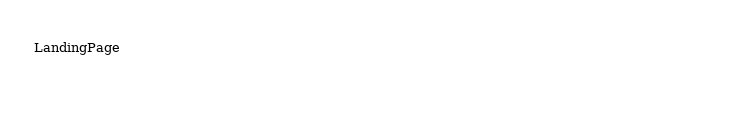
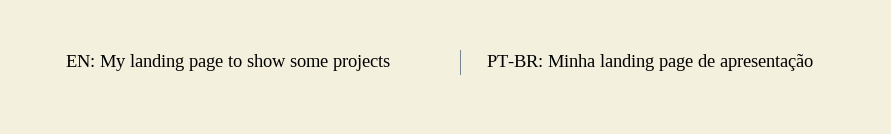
- LandingPage
+ EN: My landing page to show some projects PT-BR: Minha landing page de apresentação

